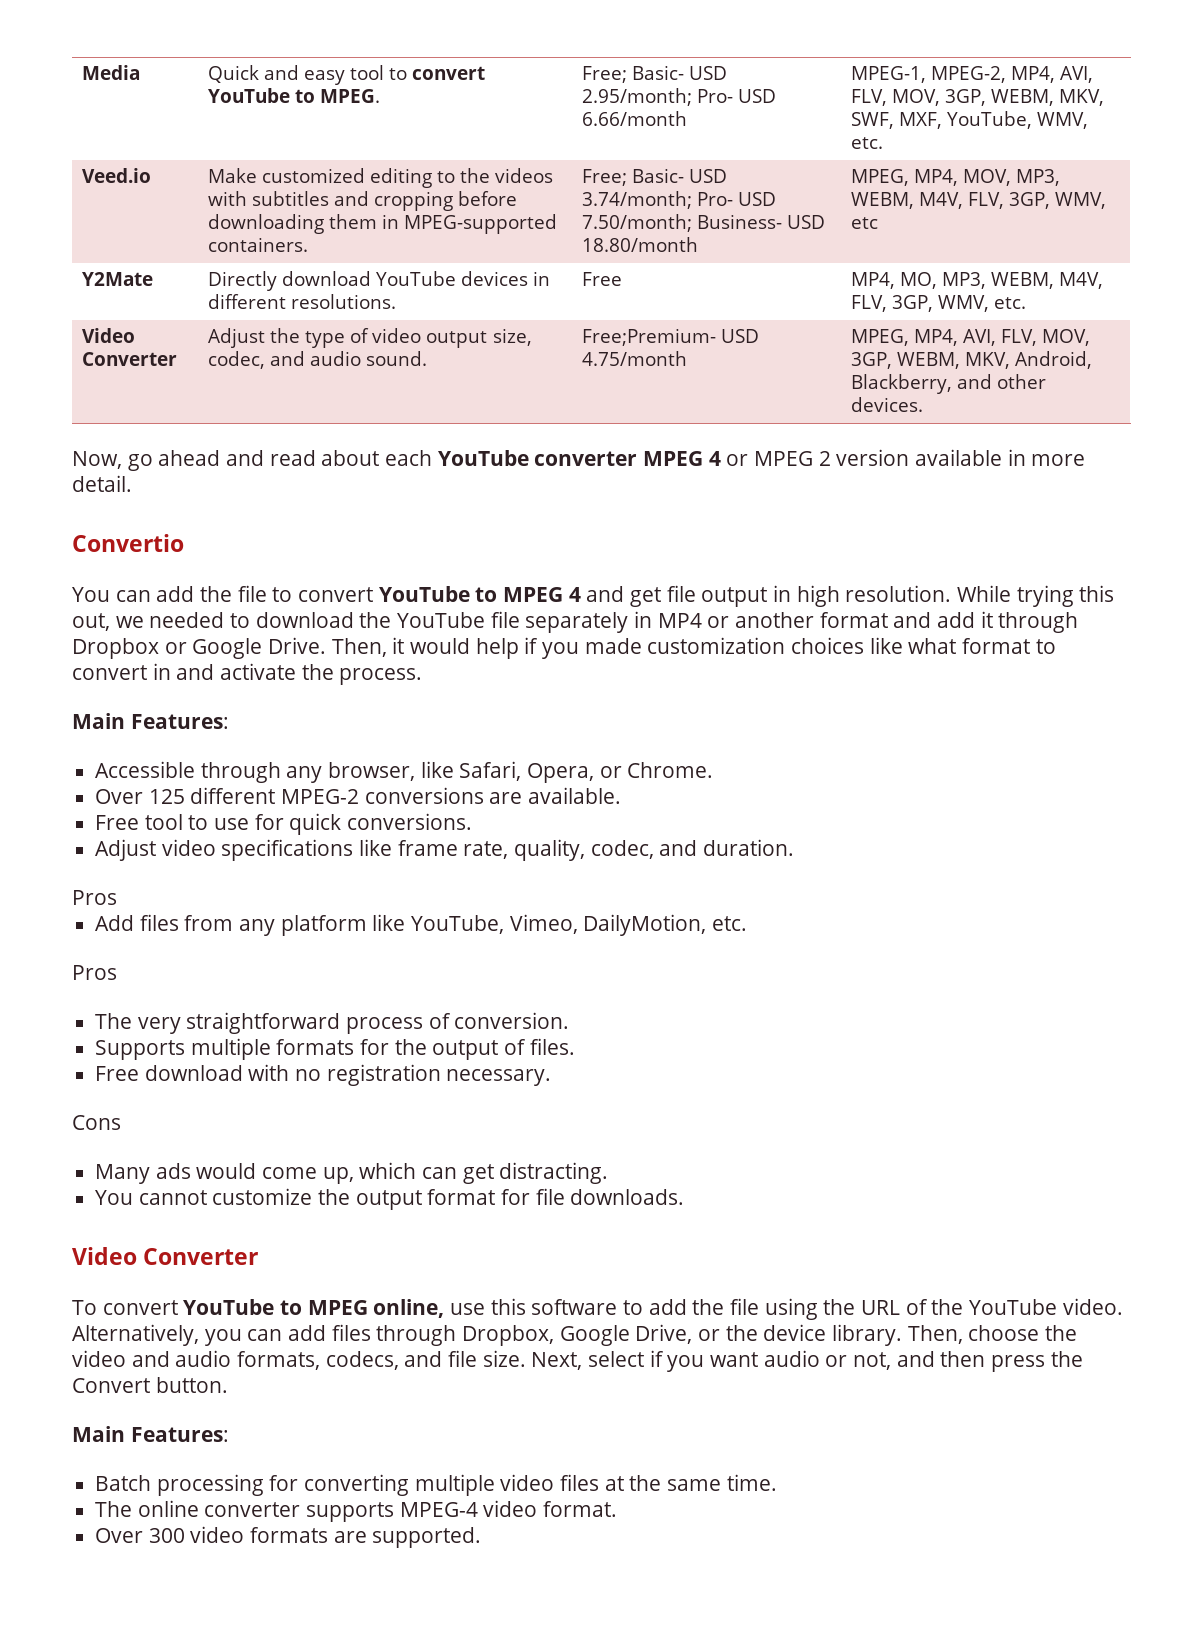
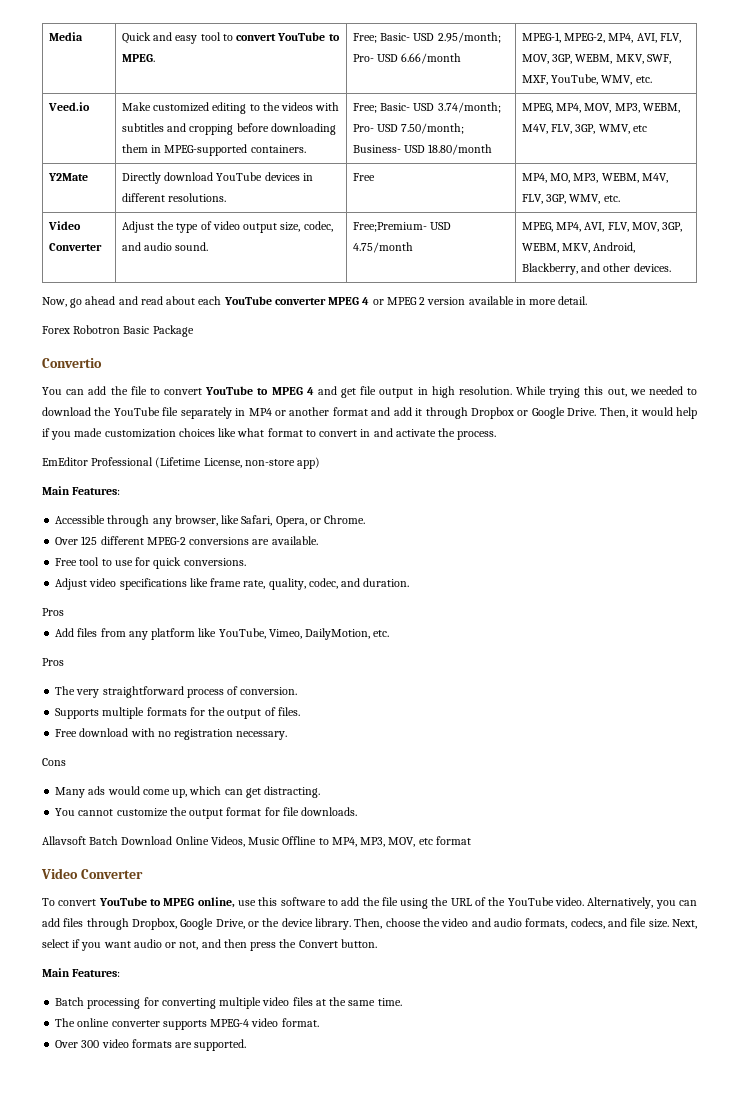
+ Forex Robotron Basic Package
+ EmEditor Professional (Lifetime License, non-store app)
+ Allavsoft Batch Download Online Videos, Music Offline to MP4, MP3, MOV, etc format

